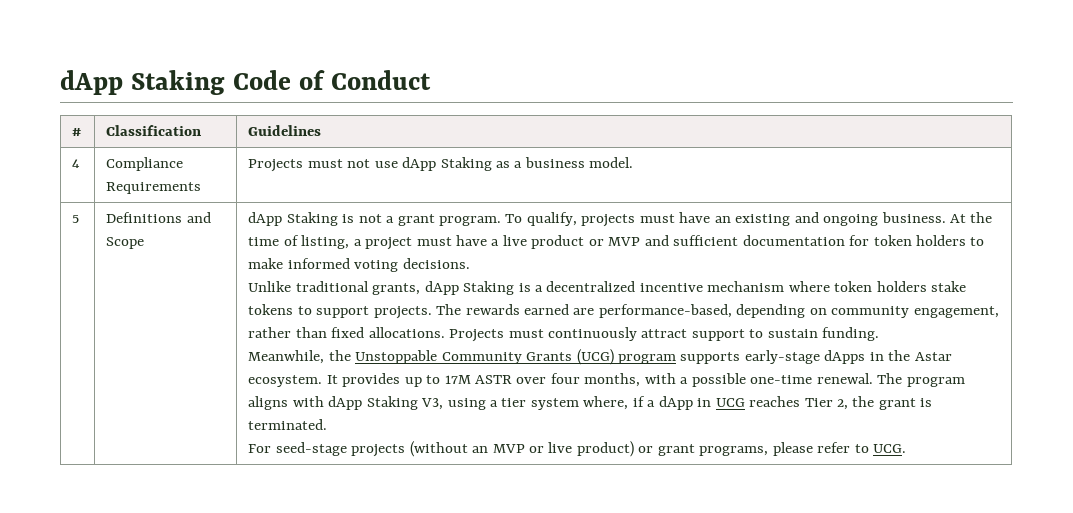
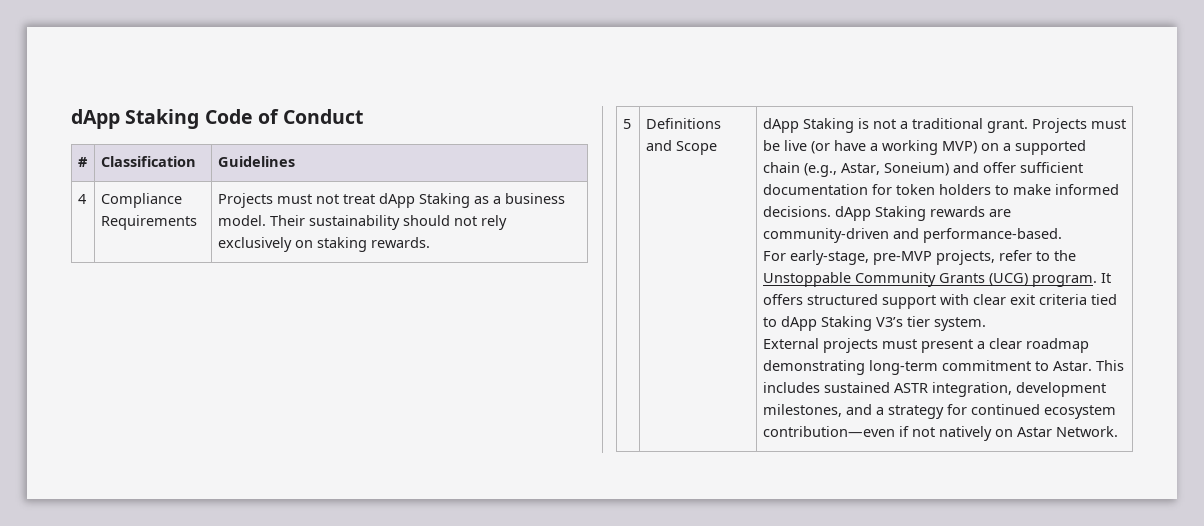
- 4 | Compliance Requirements | Projects must not use dApp Staking as a business model.
+ 4 | Compliance Requirements | Projects must not treat dApp Staking as a business model. Their sustainability should not rely exclusively on staking rewards.
- dApp Staking is not a grant program. To qualify, projects must have an existing and ongoing business. At the time of listing, a project must have a live product or MVP and sufficient documentation for token holders to make informed voting decisions.
- Unlike traditional grants, dApp Staking is a decentralized incentive mechanism where token holders stake tokens to support projects. The rewards earned are performance-based, depending on community engagement, rather than fixed allocations. Projects must continuously attract support to sustain funding.
- Meanwhile, the Unstoppable Community Grants (UCG) program supports early-stage dApps in the Astar ecosystem. It provides up to 17M ASTR over four months, with a possible one-time renewal. The program aligns with dApp Staking V3, using a tier system where, if a dApp in UCG reaches Tier 2, the grant is terminated.
- For seed-stage projects (without an MVP or live product) or grant programs, please refer to UCG.
+ dApp Staking is not a traditional grant. Projects must be live (or have a working MVP) on a supported chain (e.g., Astar, Soneium) and offer sufficient documentation for token holders to make informed decisions. dApp Staking rewards are community-driven and performance-based.
+ For early-stage, pre-MVP projects, refer to the Unstoppable Community Grants (UCG) program. It offers structured support with clear exit criteria tied to dApp Staking V3’s tier system.
+ External projects must present a clear roadmap demonstrating long-term commitment to Astar. This includes sustained ASTR integration, development milestones, and a strategy for continued ecosystem contribution—even if not natively on Astar Network.

